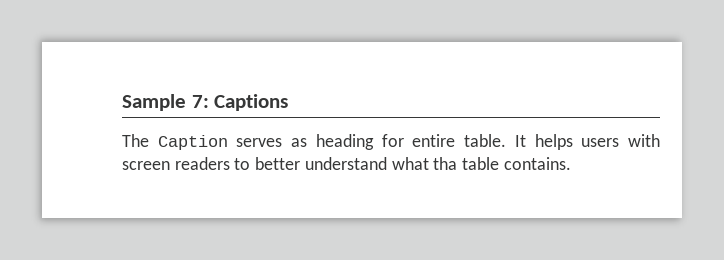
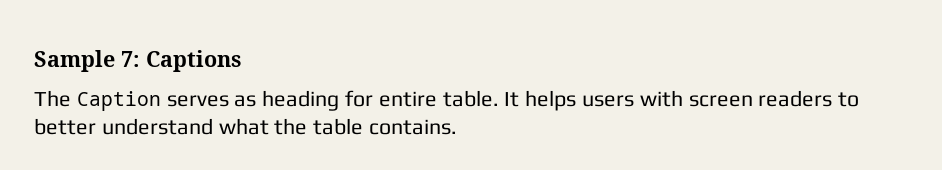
- It helps users with screen readers to better understand what tha table contains.
+ It helps users with screen readers to better understand what the table contains.

